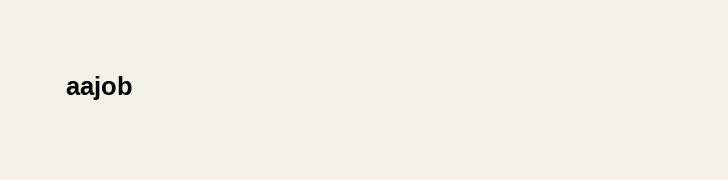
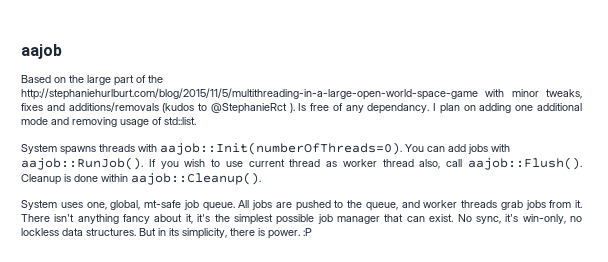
+ Based on the large part of the http://stephaniehurlburt.com/blog/2015/11/5/multithreading-in-a-large-open-world-space-game with minor tweaks, fixes and additions/removals (kudos to @StephanieRct ). Is free of any dependancy. I plan on adding one additional mode and removing usage of std::list.
+ System spawns threads with aajob::Init(numberOfThreads=0). You can add jobs with aajob::RunJob(). If you wish to use current thread as worker thread also, call aajob::Flush(). Cleanup is done within aajob::Cleanup().
+ System uses one, global, mt-safe job queue. All jobs are pushed to the queue, and worker threads grab jobs from it. There isn't anything fancy about it, it's the simplest possible job manager that can exist. No sync, it's win-only, no lockless data structures. But in its simplicity, there is power. :P

